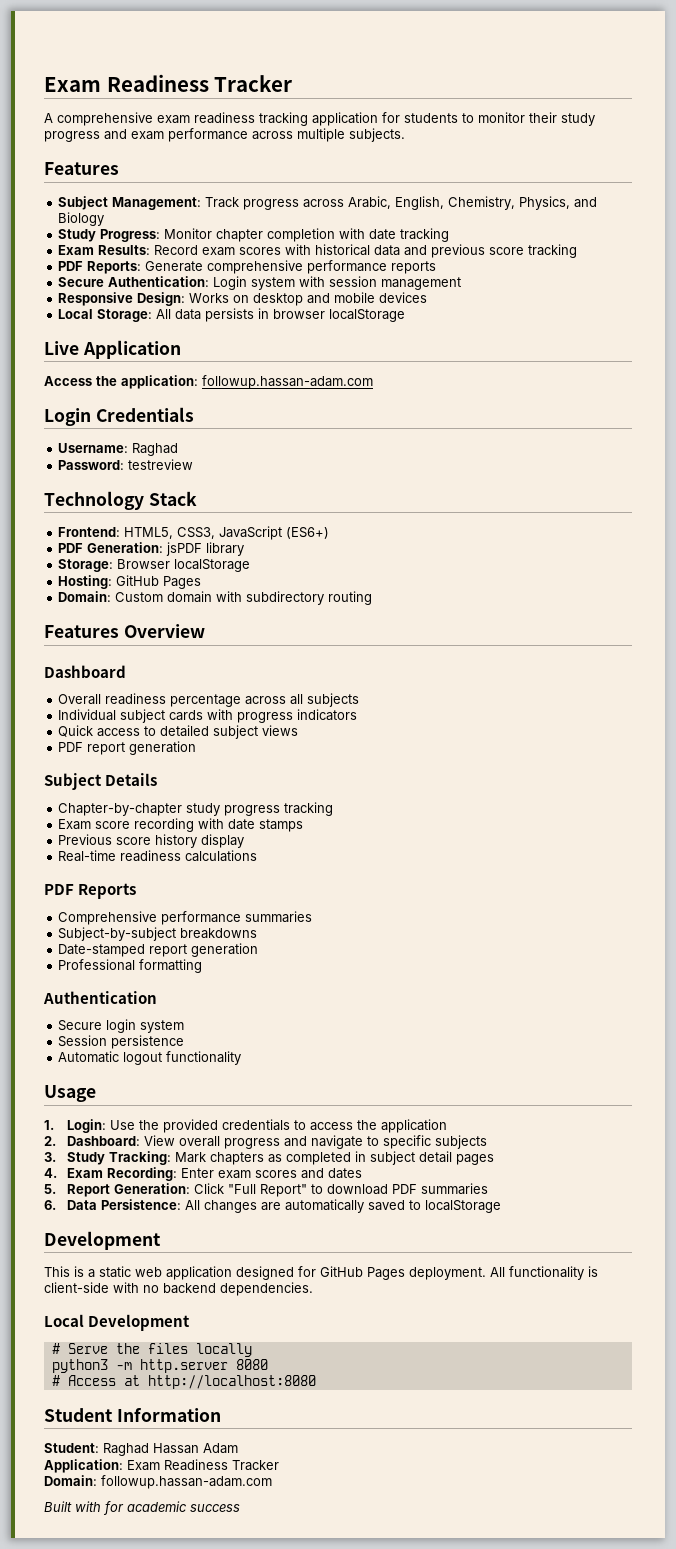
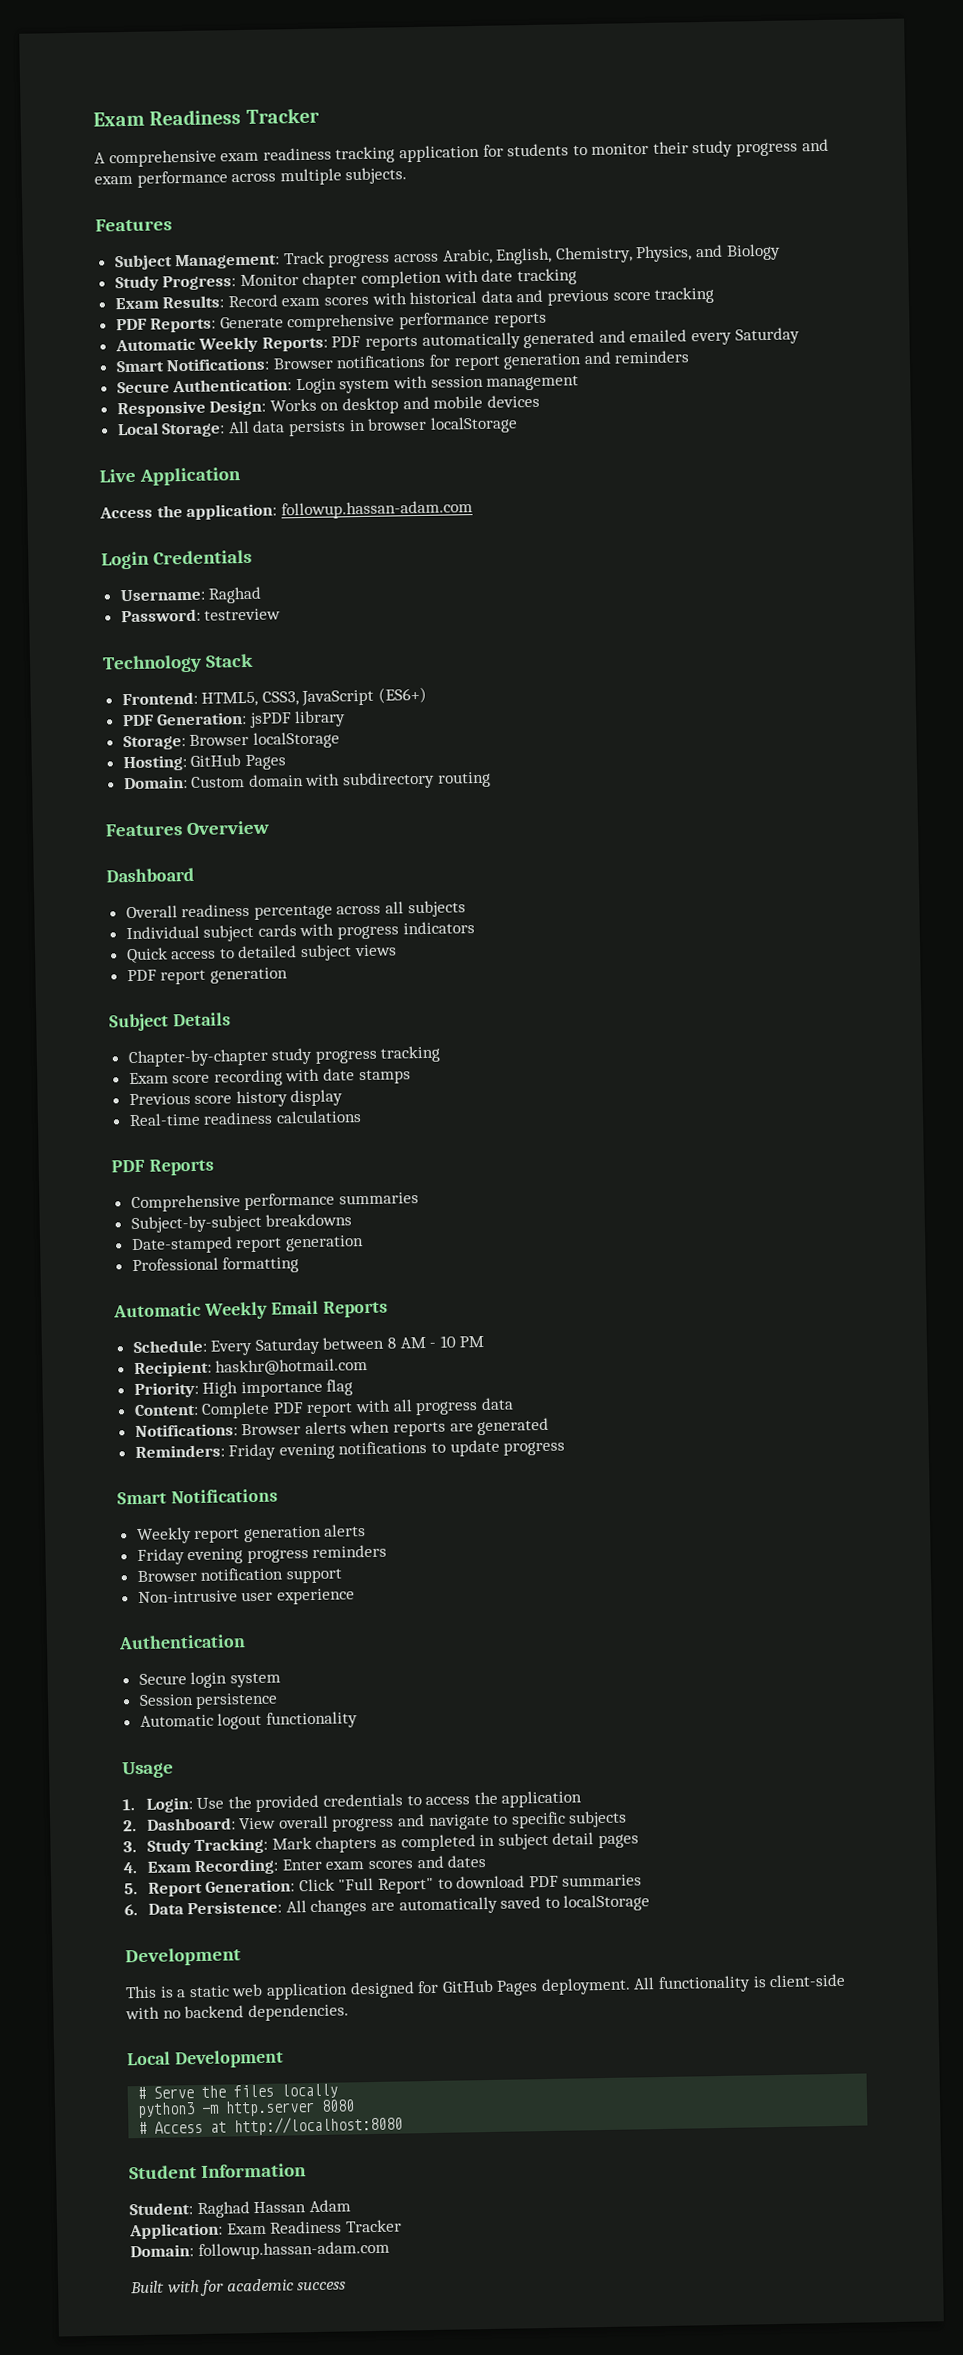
+ Automatic Weekly Reports: PDF reports automatically generated and emailed every Saturday
+ Smart Notifications: Browser notifications for report generation and reminders
+ Automatic Weekly Email Reports
+ Schedule: Every Saturday between 8 AM - 10 PM
+ Recipient: haskhr@hotmail.com
+ Priority: High importance flag
+ Content: Complete PDF report with all progress data
+ Notifications: Browser alerts when reports are generated
+ Reminders: Friday evening notifications to update progress
+ Smart Notifications
+ Weekly report generation alerts
+ Friday evening progress reminders
+ Browser notification support
+ Non-intrusive user experience

